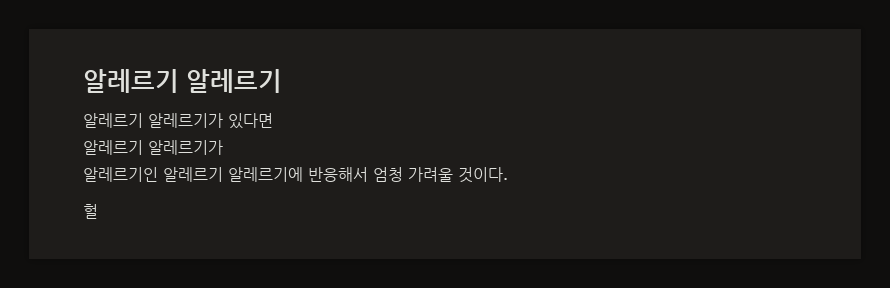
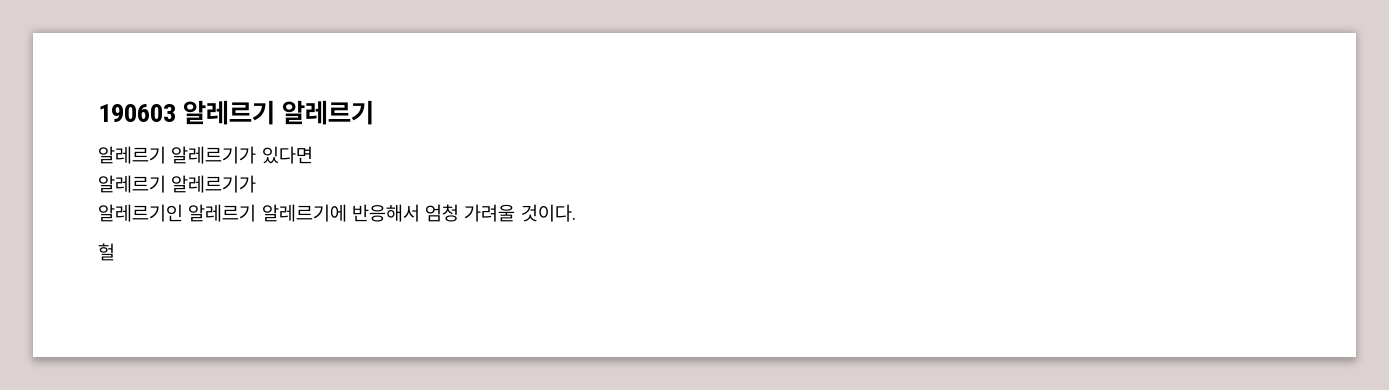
- 알레르기 알레르기
+ 190603 알레르기 알레르기

